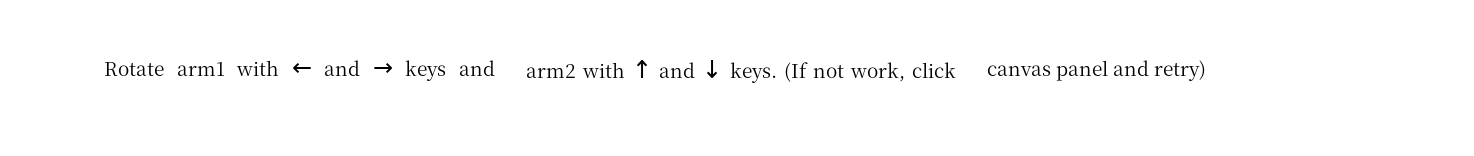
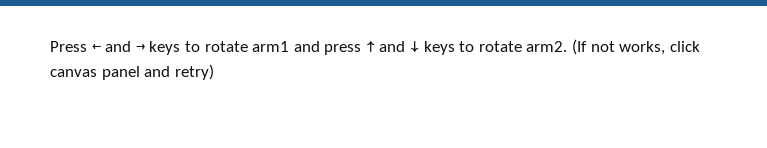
- Rotate arm1 with ← and → keys and arm2 with ↑ and ↓ keys.
+ Press ← and → keys to rotate arm1 and press ↑ and ↓ keys to rotate arm2.
- (If not work, click canvas panel and retry)
+ (If not works, click canvas panel and retry)

